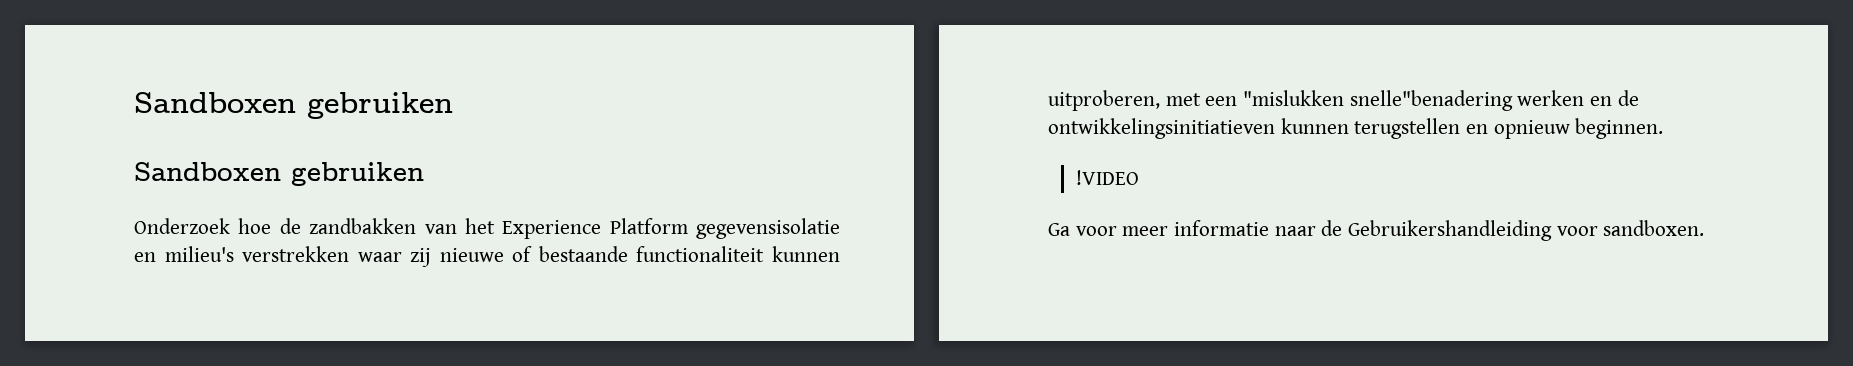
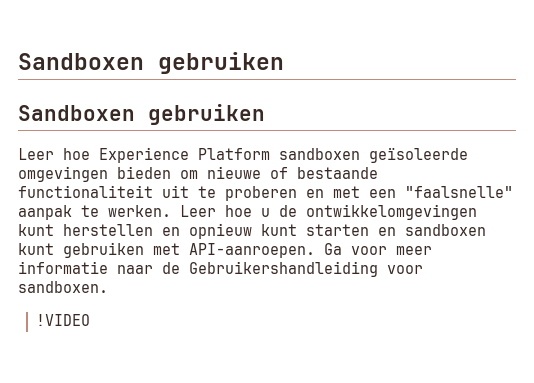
- Onderzoek hoe de zandbakken van het Experience Platform gegevensisolatie en milieu's verstrekken waar zij nieuwe of bestaande functionaliteit kunnen uitproberen, met een "mislukken snelle"benadering werken en de ontwikkelingsinitiatieven kunnen terugstellen en opnieuw beginnen.
- !VIDEO
- Ga voor meer informatie naar de Gebruikershandleiding voor sandboxen.
+ Leer hoe Experience Platform sandboxen geïsoleerde omgevingen bieden om nieuwe of bestaande functionaliteit uit te proberen en met een "faalsnelle" aanpak te werken. Leer hoe u de ontwikkelomgevingen kunt herstellen en opnieuw kunt starten en sandboxen kunt gebruiken met API-aanroepen. Ga voor meer informatie naar de Gebruikershandleiding voor sandboxen.
+ !VIDEO

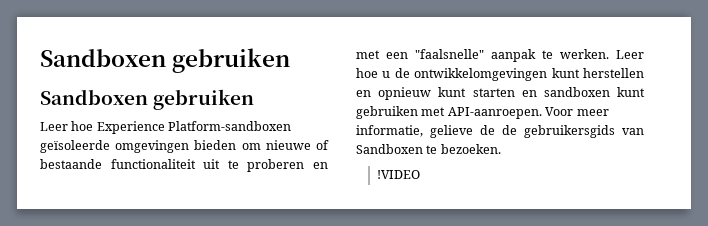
- Leer hoe Experience Platform sandboxen geïsoleerde omgevingen bieden om nieuwe of bestaande functionaliteit uit te proberen en met een "faalsnelle" aanpak te werken.
+ Leer hoe Experience Platform-sandboxen geïsoleerde omgevingen bieden om nieuwe of bestaande functionaliteit uit te proberen en met een "faalsnelle" aanpak te werken.
- Ga voor meer informatie naar de Gebruikershandleiding voor sandboxen.
+ Voor meer informatie, gelieve de de gebruikersgids van Sandboxen te bezoeken.

